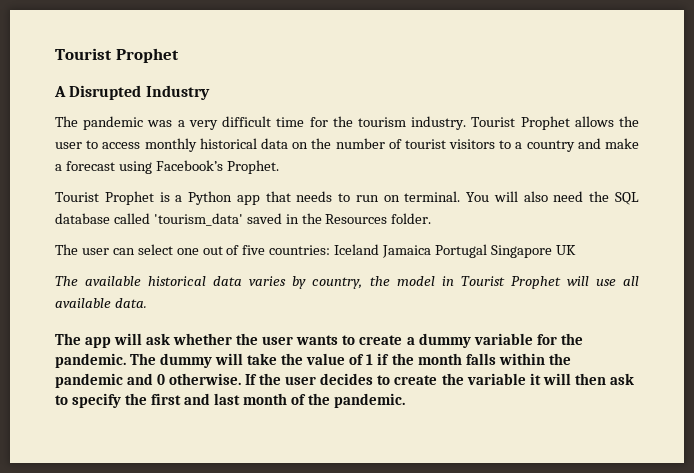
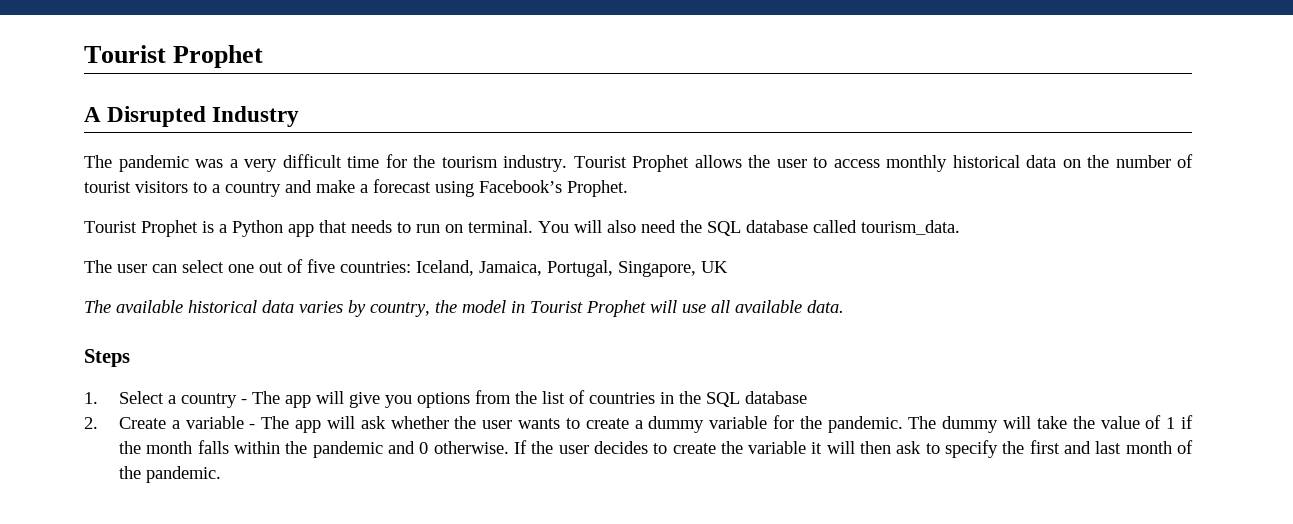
- You will also need the SQL database called 'tourism_data' saved in the Resources folder.
+ You will also need the SQL database called tourism_data.
- The user can select one out of five countries: Iceland Jamaica Portugal Singapore UK
+ The user can select one out of five countries: Iceland, Jamaica, Portugal, Singapore, UK
- The app will ask whether the user wants to create a dummy variable for the pandemic.
+ Steps
+ 1. Select a country - The app will give you options from the list of countries in the SQL database
+ 2. Create a variable - The app will ask whether the user wants to create a dummy variable for the pandemic.

